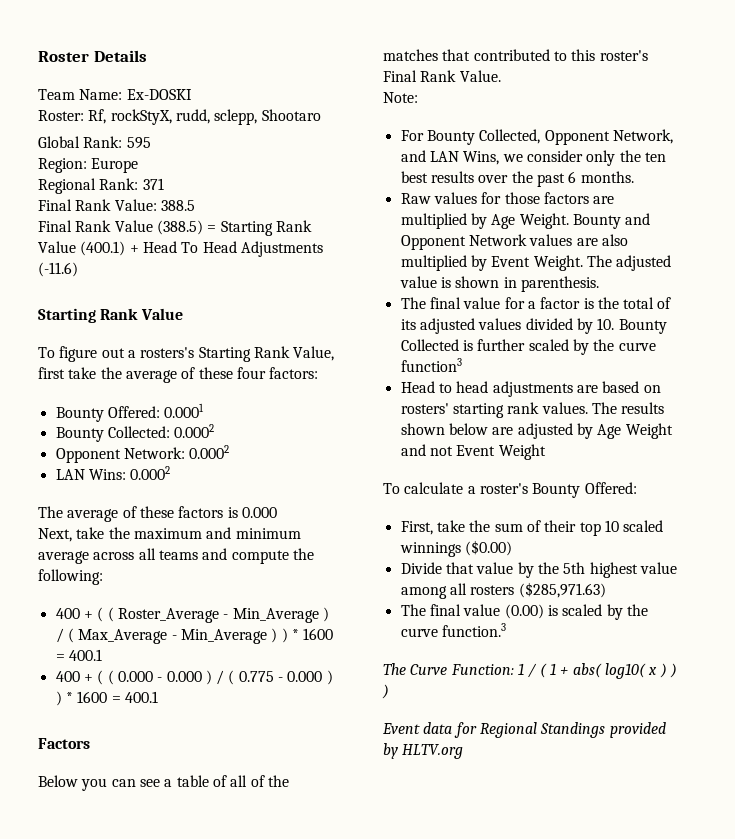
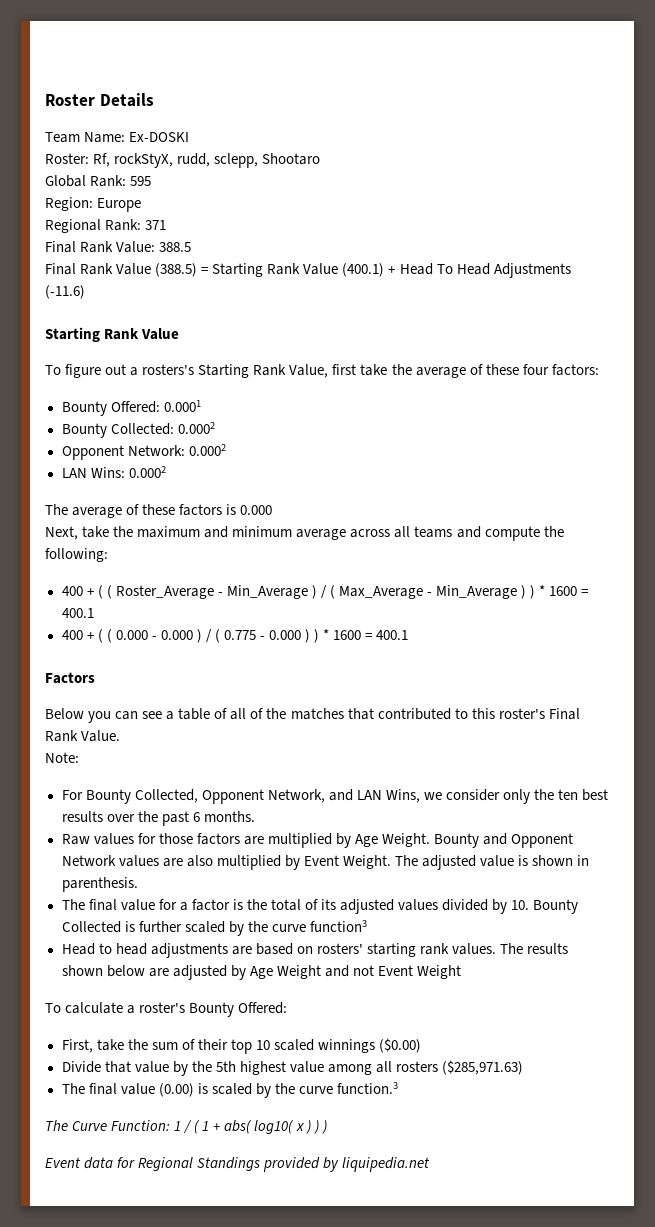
- Event data for Regional Standings provided by HLTV.org
+ Event data for Regional Standings provided by liquipedia.net

